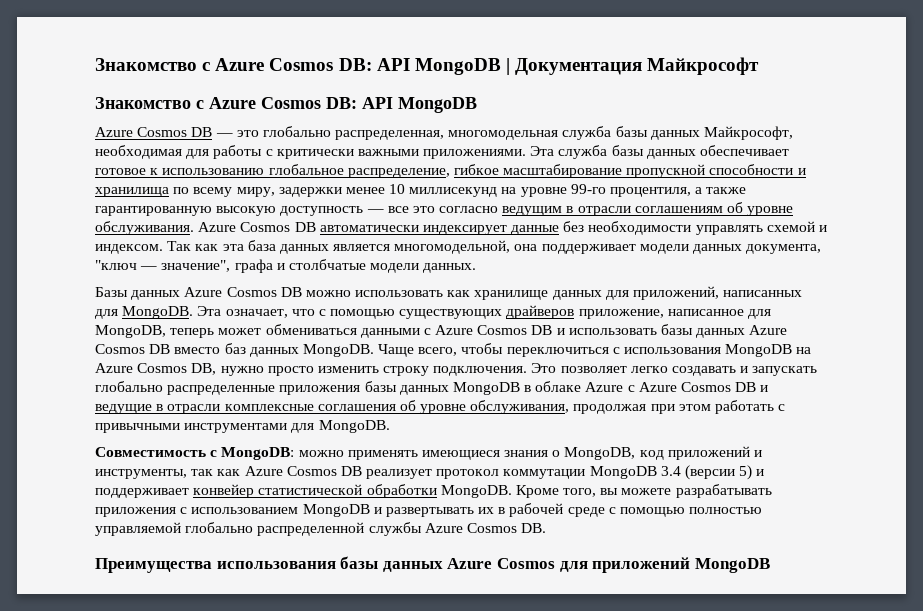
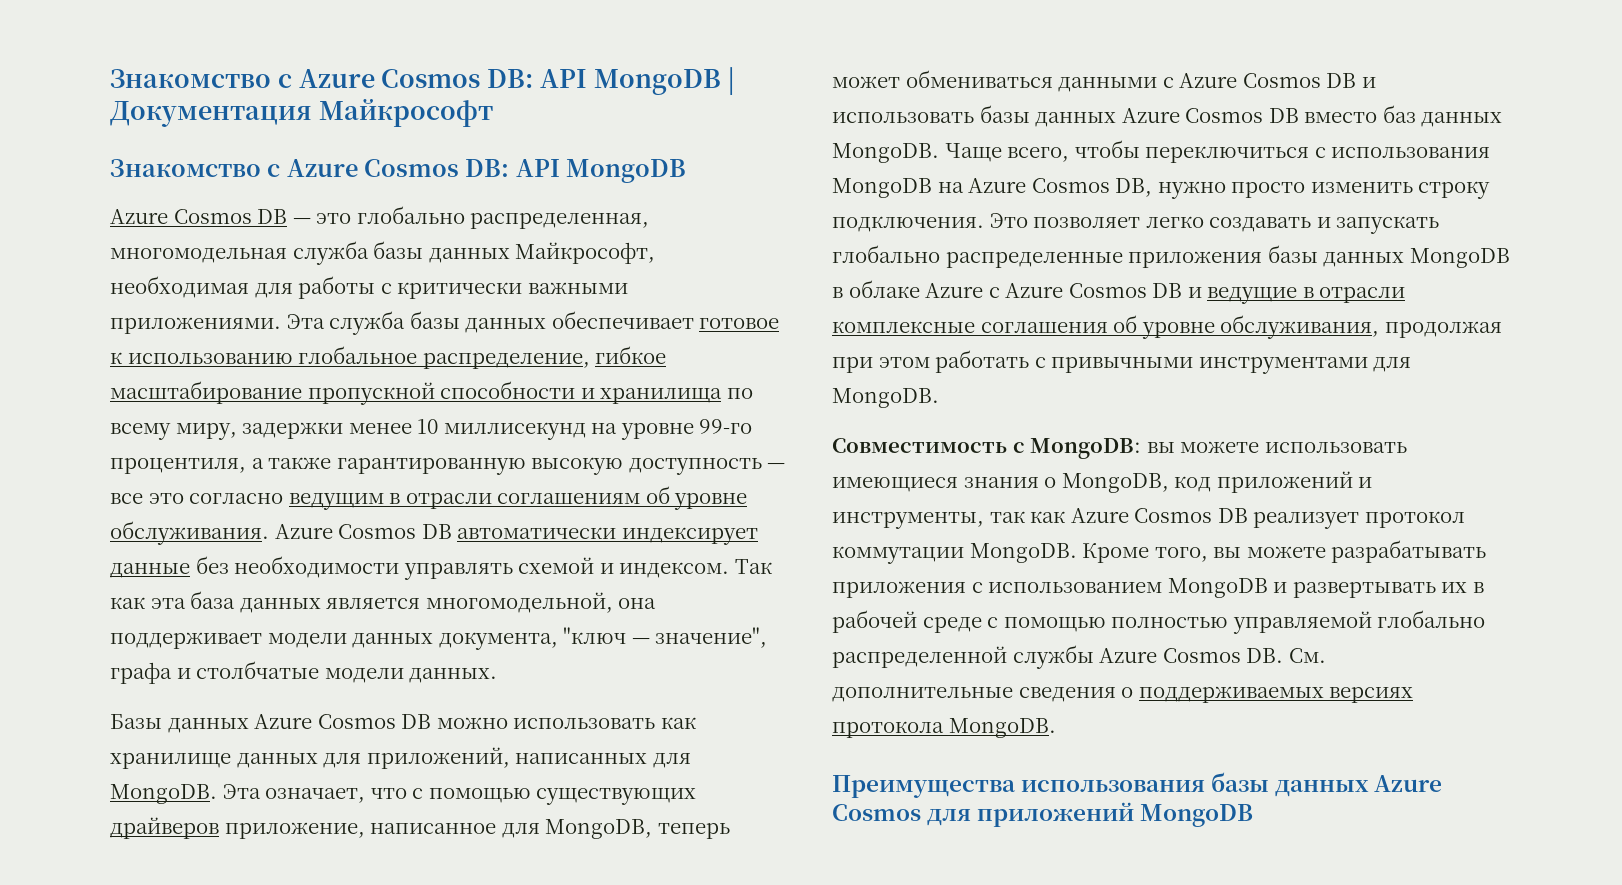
- Совместимость с MongoDB: можно применять имеющиеся знания о MongoDB, код приложений и инструменты, так как Azure Cosmos DB реализует протокол коммутации MongoDB 3.4 (версии 5) и поддерживает конвейер статистической обработки MongoDB.
+ Совместимость с MongoDB: вы можете использовать имеющиеся знания о MongoDB, код приложений и инструменты, так как Azure Cosmos DB реализует протокол коммутации MongoDB.
- Кроме того, вы можете разрабатывать приложения с использованием MongoDB и развертывать их в рабочей среде с помощью полностью управляемой глобально распределенной службы Azure Cosmos DB.
+ Кроме того, вы можете разрабатывать приложения с использованием MongoDB и развертывать их в рабочей среде с помощью полностью управляемой глобально распределенной службы Azure Cosmos DB. См. дополнительные сведения о поддерживаемых версиях протокола MongoDB.

